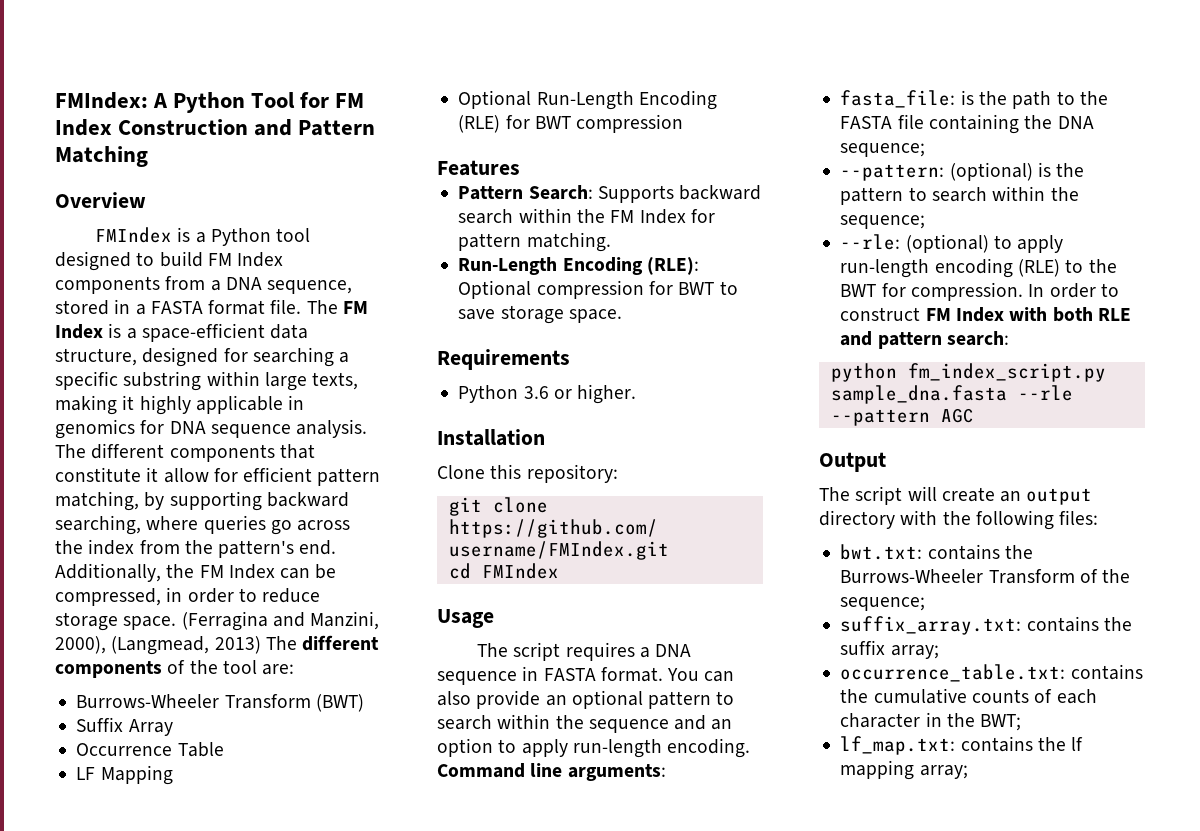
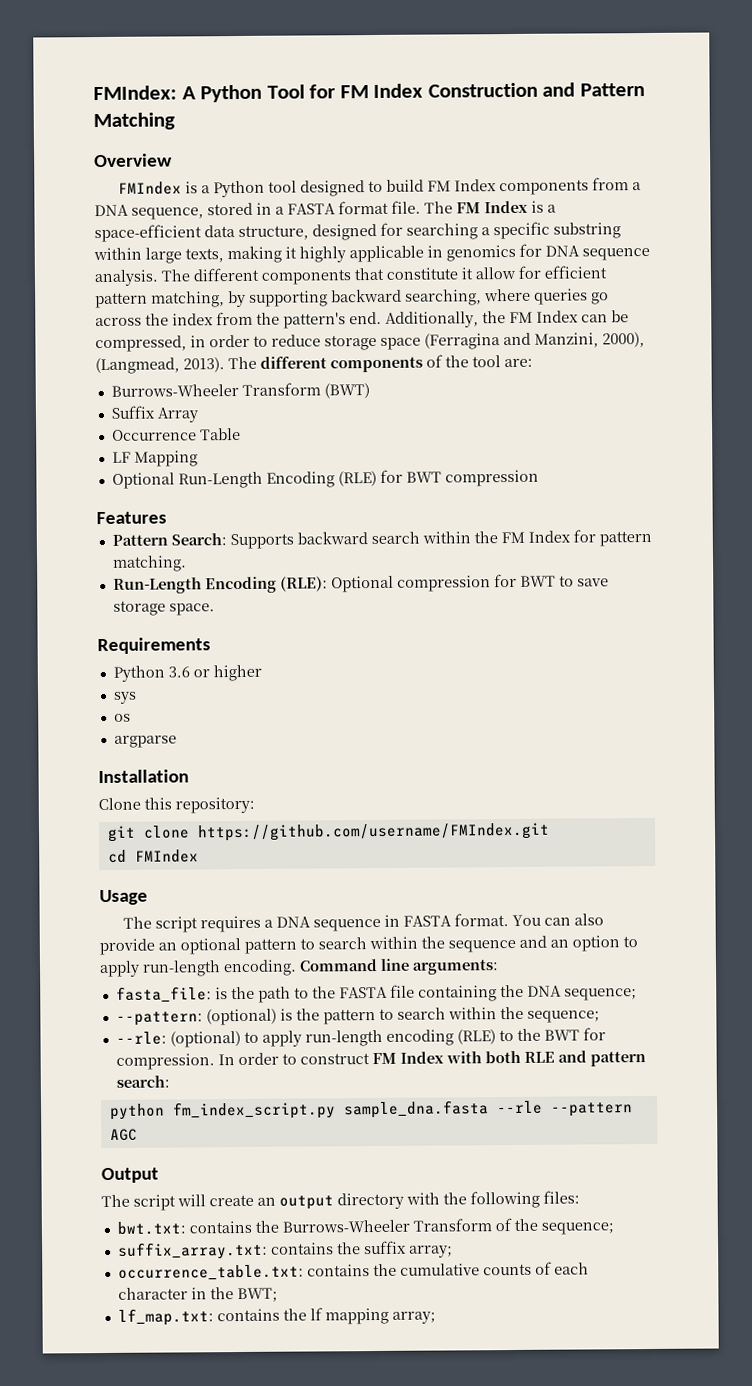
- Additionally, the FM Index can be compressed, in order to reduce storage space. (Ferragina and Manzini, 2000), (Langmead, 2013) The different components of the tool are:
+ Additionally, the FM Index can be compressed, in order to reduce storage space (Ferragina and Manzini, 2000), (Langmead, 2013). The different components of the tool are:
- Python 3.6 or higher.
+ Python 3.6 or higher
+ sys
+ os
+ argparse

